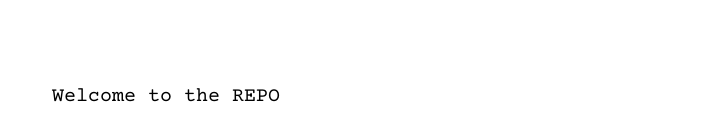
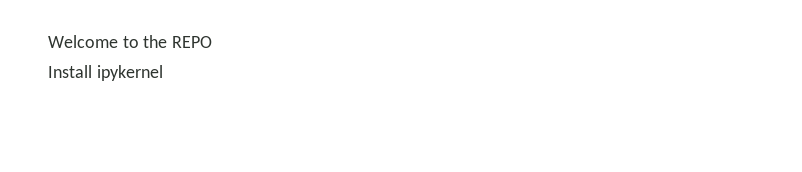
+ Install ipykernel

